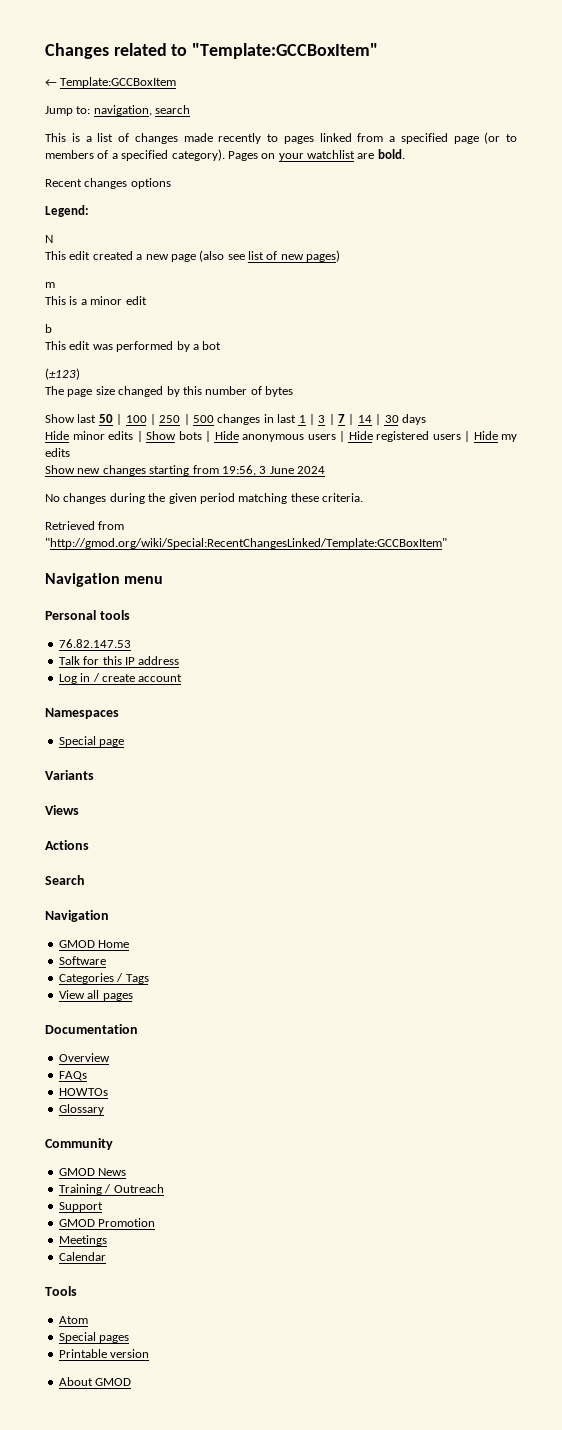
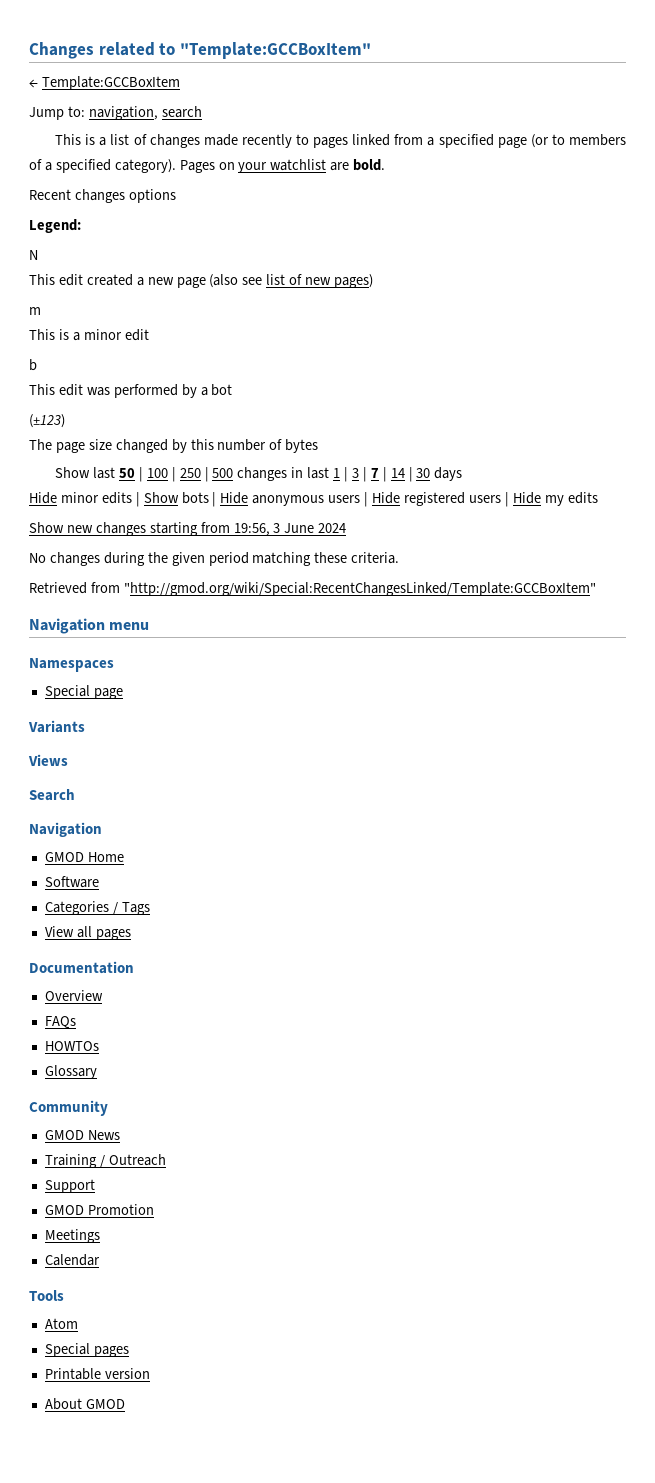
- Personal tools
- 76.82.147.53
- Talk for this IP address
- Log in / create account
- Actions

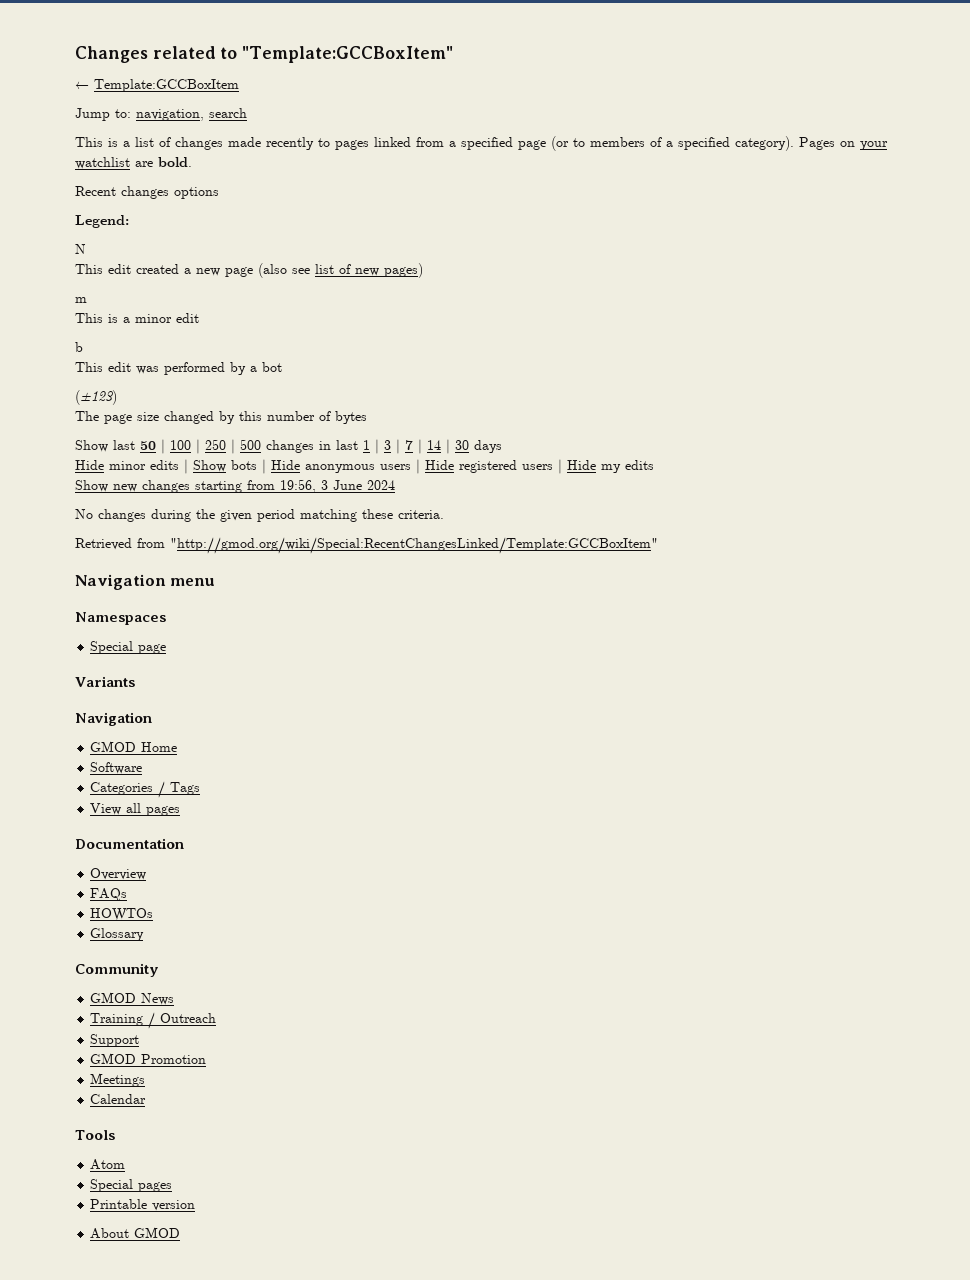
- Views
- Search

